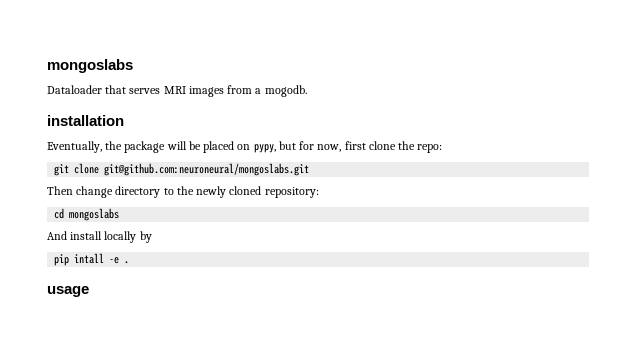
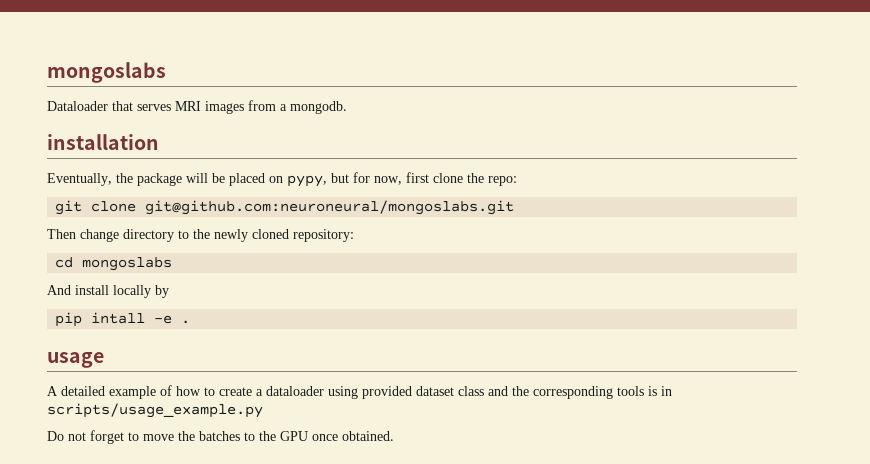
- Dataloader that serves MRI images from a mogodb.
+ Dataloader that serves MRI images from a mongodb.
+ A detailed example of how to create a dataloader using provided dataset class and the corresponding tools is in scripts/usage_example.py
+ Do not forget to move the batches to the GPU once obtained.

